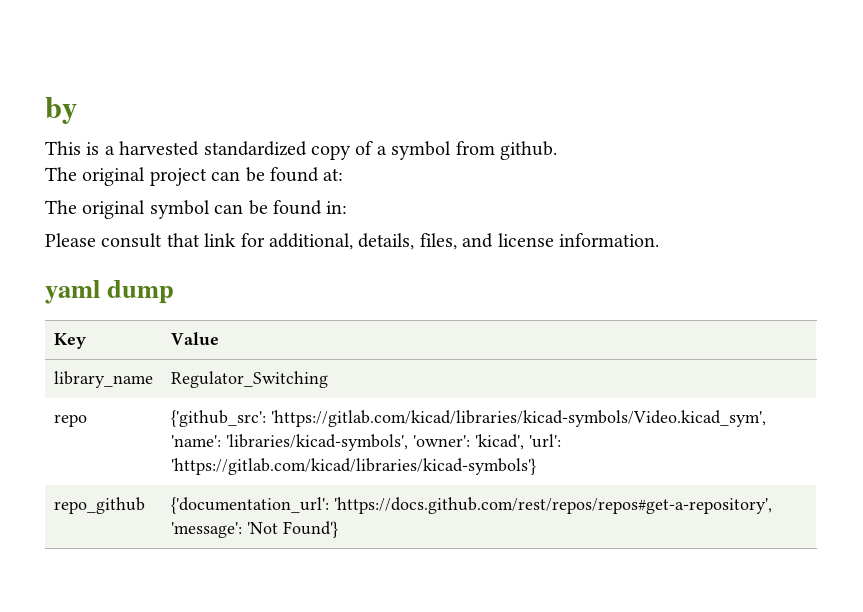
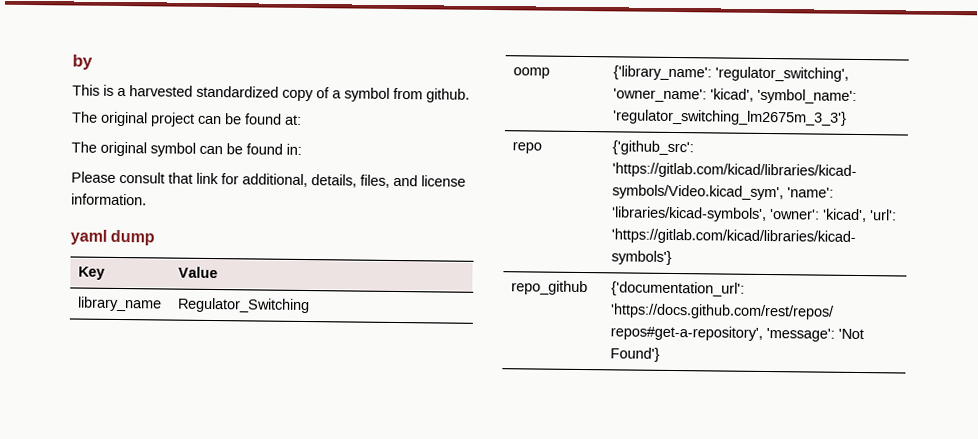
+ oomp | {'library_name': 'regulator_switching', 'owner_name': 'kicad', 'symbol_name': 'regulator_switching_lm2675m_3_3'}

